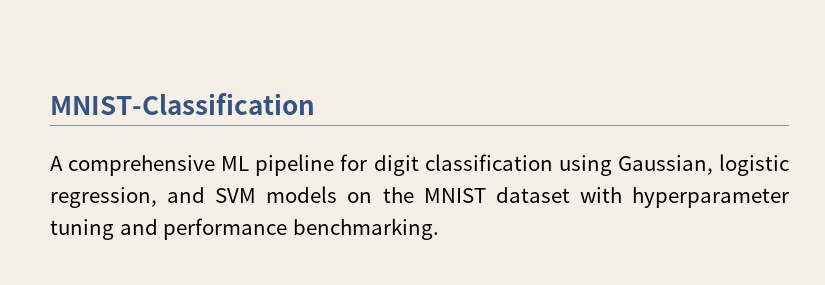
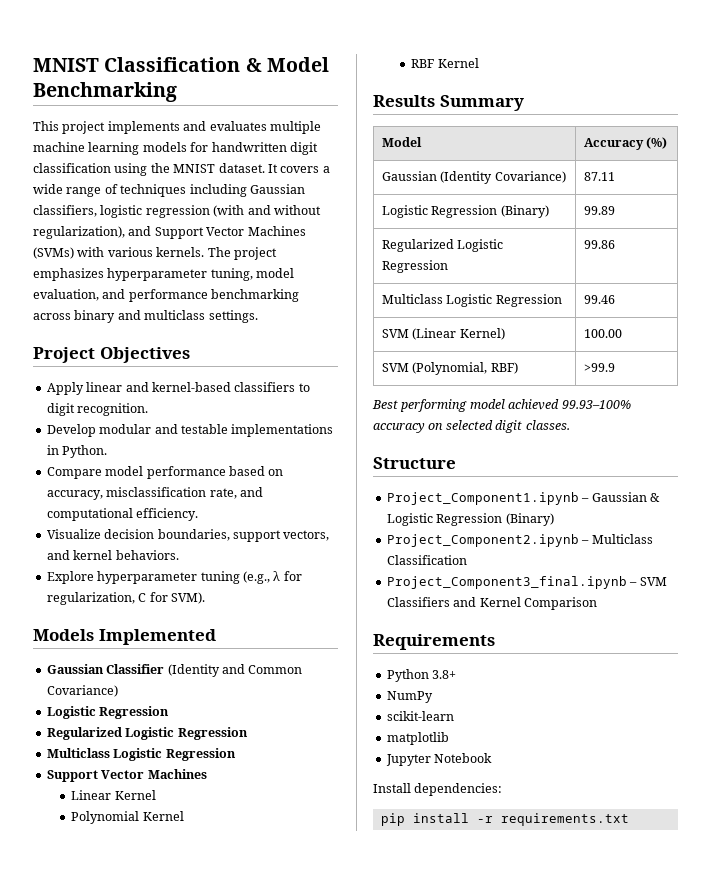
- MNIST-Classification
- A comprehensive ML pipeline for digit classification using Gaussian, logistic regression, and SVM models on the MNIST dataset with hyperparameter tuning and performance benchmarking.
+ MNIST Classification & Model Benchmarking
+ This project implements and evaluates multiple machine learning models for handwritten digit classification using the MNIST dataset. It covers a wide range of techniques including Gaussian classifiers, logistic regression (with and without regularization), and Support Vector Machines (SVMs) with various kernels. The project emphasizes hyperparameter tuning, model evaluation, and performance benchmarking across binary and multiclass settings.
+ Project Objectives
+ Apply linear and kernel-based classifiers to digit recognition.
+ Develop modular and testable implementations in Python.
+ Compare model performance based on accuracy, misclassification rate, and computational efficiency.
+ Visualize decision boundaries, support vectors, and kernel behaviors.
+ Explore hyperparameter tuning (e.g., λ for regularization, C for SVM).
+ Models Implemented
+ Gaussian Classifier (Identity and Common Covariance)
+ Logistic Regression
+ Regularized Logistic Regression
+ Multiclass Logistic Regression
+ Support Vector Machines
+ Linear Kernel
+ Polynomial Kernel
+ RBF Kernel
+ Results Summary
+ Model | Accuracy (%)
+ Gaussian (Identity Covariance) | 87.11
+ Logistic Regression (Binary) | 99.89
+ Regularized Logistic Regression | 99.86
+ Multiclass Logistic Regression | 99.46
+ SVM (Linear Kernel) | 100.00
+ SVM (Polynomial, RBF) | >99.9
+ Best performing model achieved 99.93–100% accuracy on selected digit classes.
+ Structure
+ Project_Component1.ipynb – Gaussian & Logistic Regression (Binary)
+ Project_Component2.ipynb – Multiclass Classification
+ Project_Component3_final.ipynb – SVM Classifiers and Kernel Comparison
+ Requirements
+ Python 3.8+
+ NumPy
+ scikit-learn
+ matplotlib
+ Jupyter Notebook
+ Install dependencies:
+ pip install -r requirements.txt

